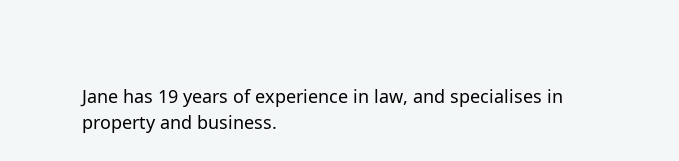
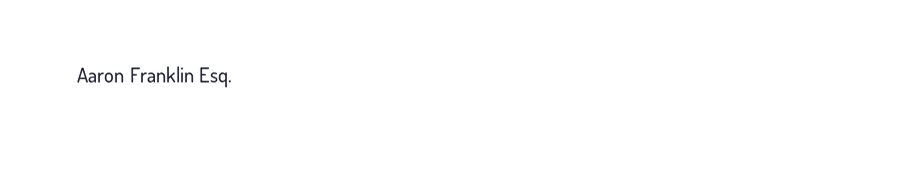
- Jane has 19 years of experience in law, and specialises in property and business.
+ Aaron Franklin Esq.

